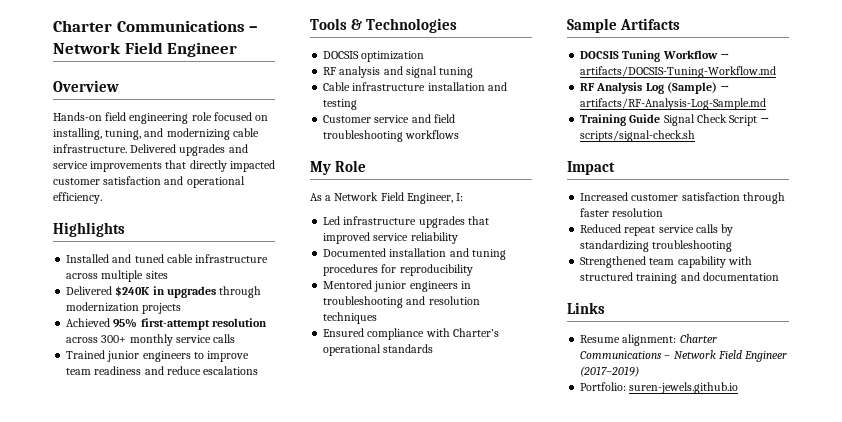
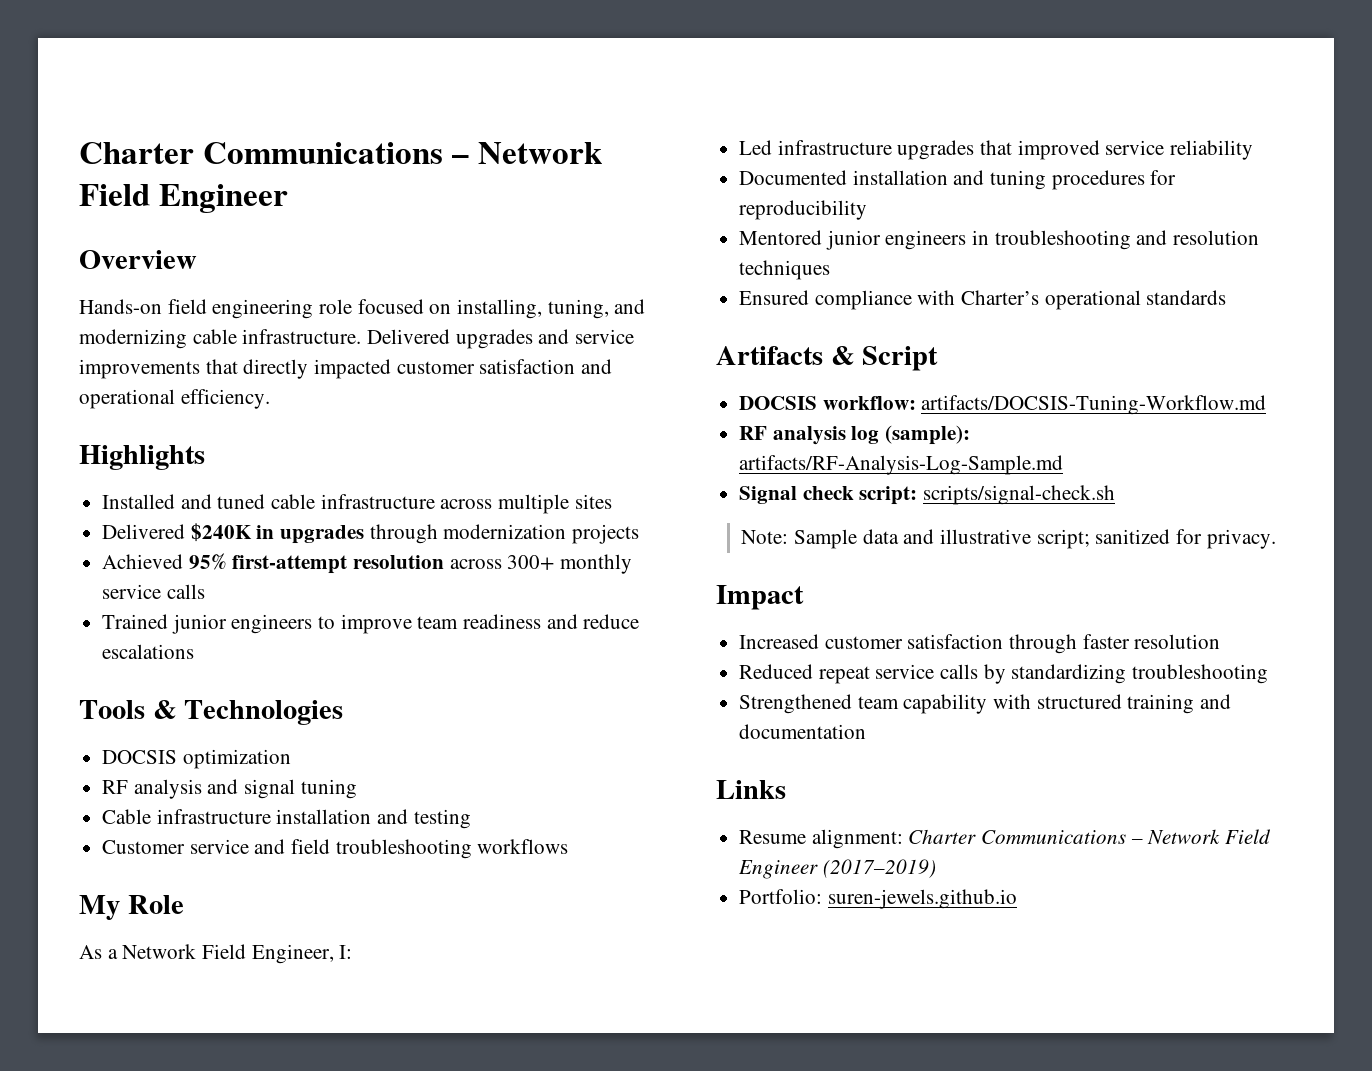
- Sample Artifacts
- DOCSIS Tuning Workflow → artifacts/DOCSIS-Tuning-Workflow.md
+ Artifacts & Script
+ DOCSIS workflow: artifacts/DOCSIS-Tuning-Workflow.md
- RF Analysis Log (Sample) → artifacts/RF-Analysis-Log-Sample.md
- Training Guide Signal Check Script → scripts/signal-check.sh
+ RF analysis log (sample): artifacts/RF-Analysis-Log-Sample.md
+ Signal check script: scripts/signal-check.sh
+ Note: Sample data and illustrative script; sanitized for privacy.

